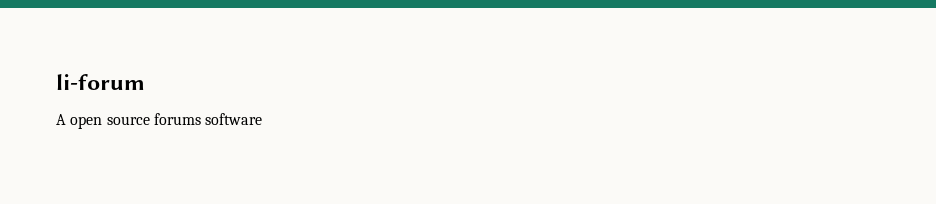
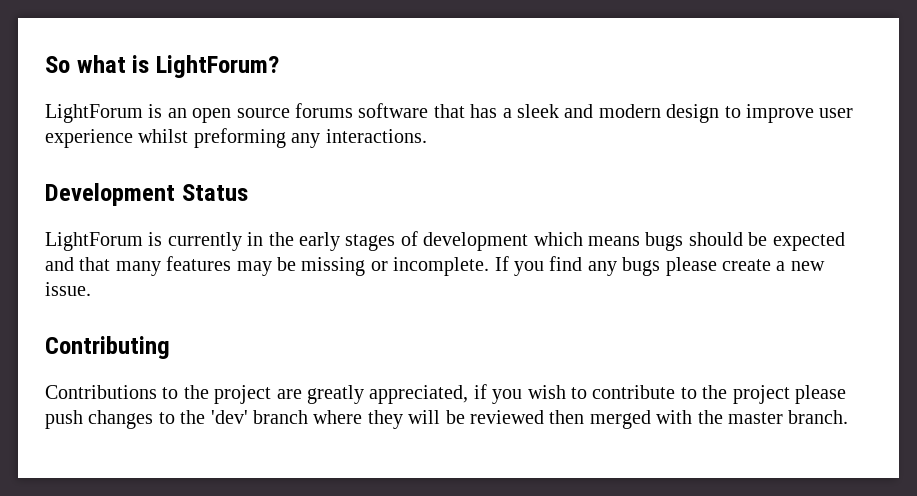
- li-forum
- A open source forums software
+ So what is LightForum?
+ LightForum is an open source forums software that has a sleek and modern design to improve user experience whilst preforming any interactions.
+ Development Status
+ LightForum is currently in the early stages of development which means bugs should be expected and that many features may be missing or incomplete. If you find any bugs please create a new issue.
+ Contributing
+ Contributions to the project are greatly appreciated, if you wish to contribute to the project please push changes to the 'dev' branch where they will be reviewed then merged with the master branch.

